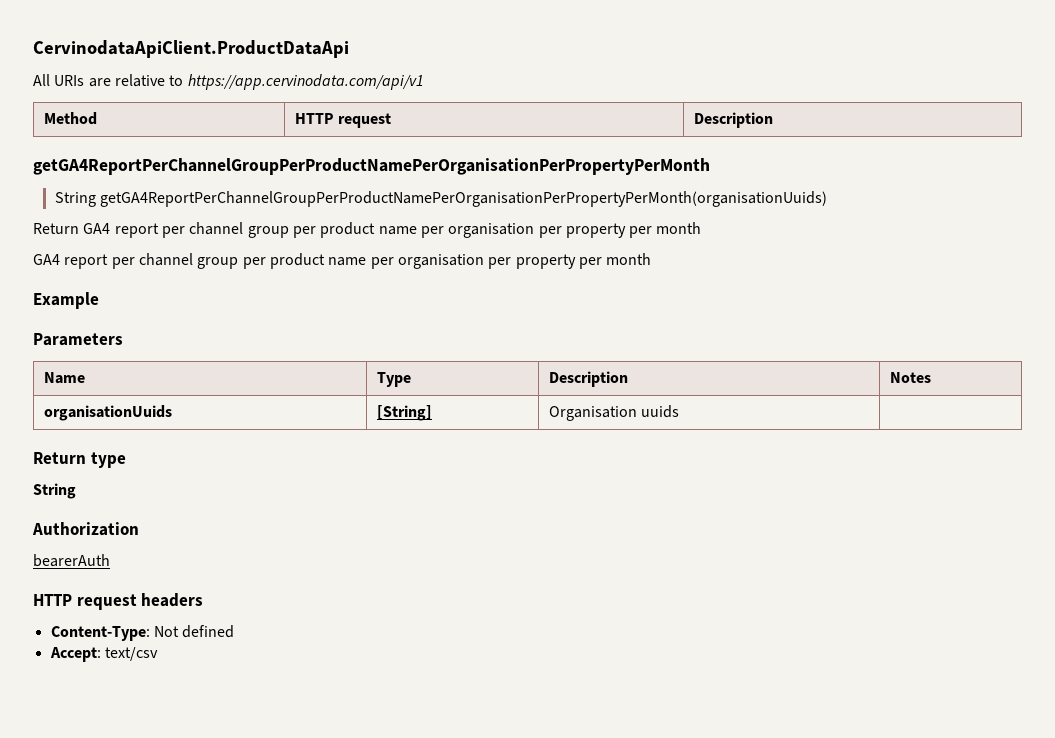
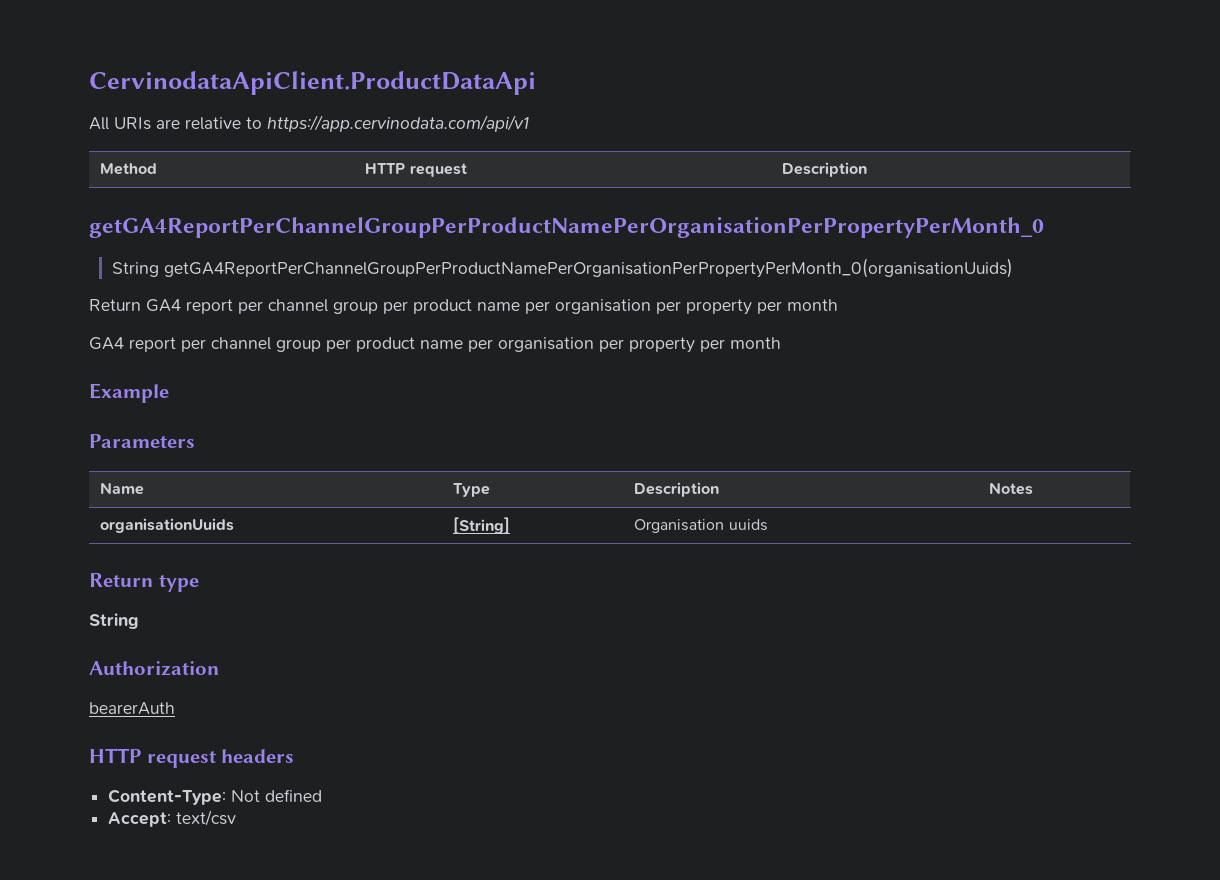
- getGA4ReportPerChannelGroupPerProductNamePerOrganisationPerPropertyPerMonth
- String getGA4ReportPerChannelGroupPerProductNamePerOrganisationPerPropertyPerMonth(organisationUuids)
+ getGA4ReportPerChannelGroupPerProductNamePerOrganisationPerPropertyPerMonth_0
+ String getGA4ReportPerChannelGroupPerProductNamePerOrganisationPerPropertyPerMonth_0(organisationUuids)

